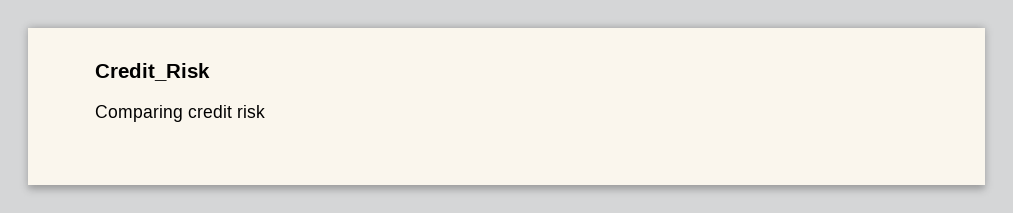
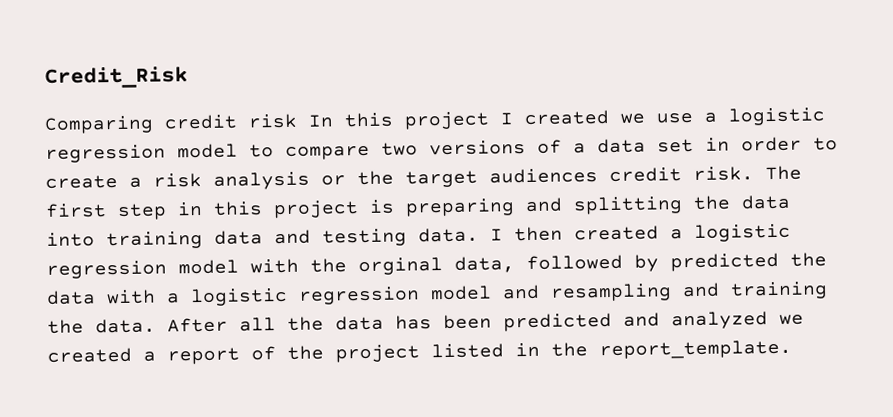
- Comparing credit risk
+ Comparing credit risk In this project I created we use a logistic regression model to compare two versions of a data set in order to create a risk analysis or the target audiences credit risk. The first step in this project is preparing and splitting the data into training data and testing data. I then created a logistic regression model with the orginal data, followed by predicted the data with a logistic regression model and resampling and training the data. After all the data has been predicted and analyzed we created a report of the project listed in the report_template.

